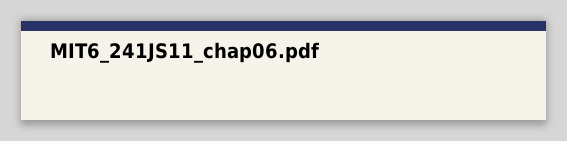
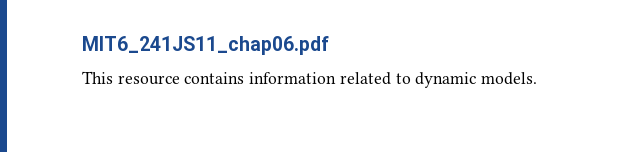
+ This resource contains information related to dynamic models.

